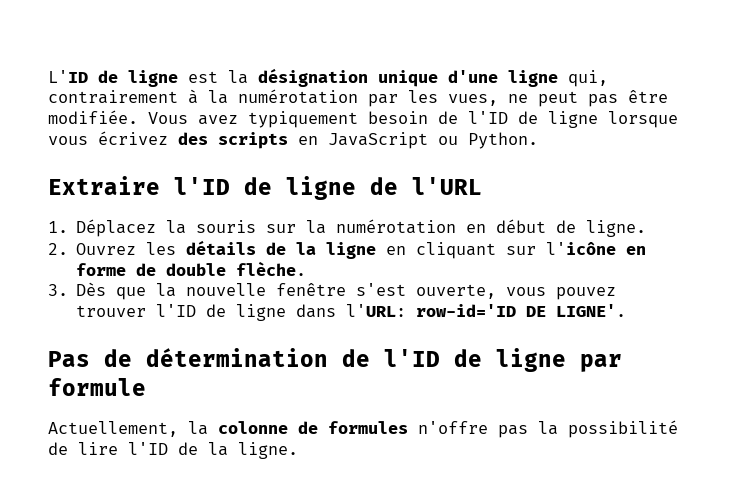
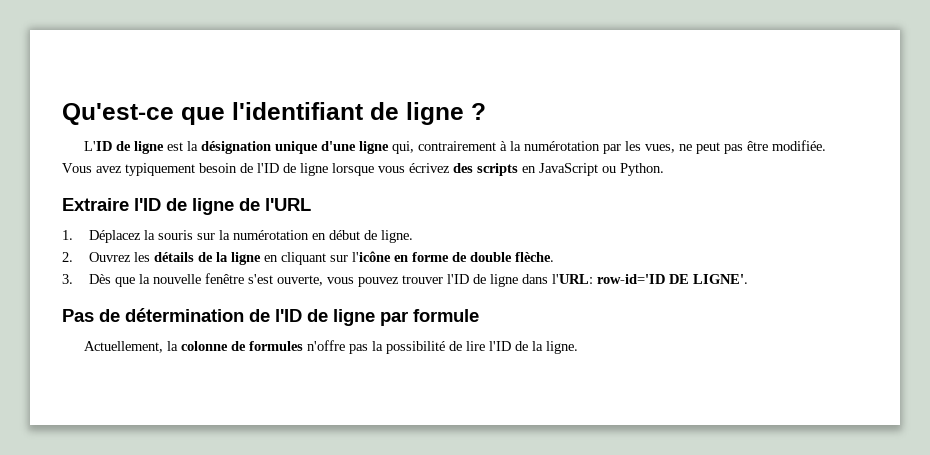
+ Qu'est-ce que l'identifiant de ligne ?

